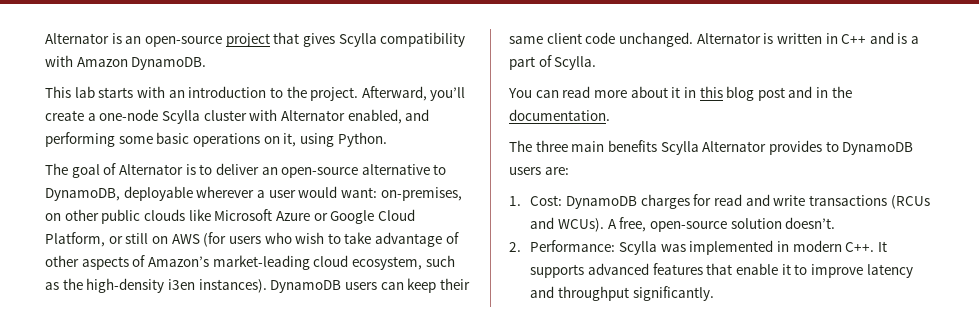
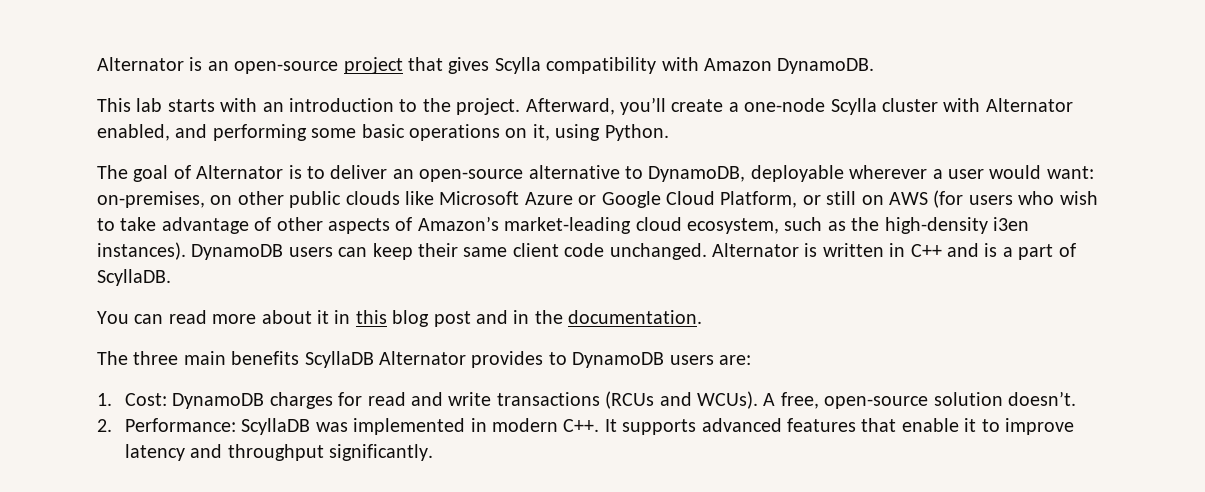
- Alternator is written in C++ and is a part of Scylla.
+ Alternator is written in C++ and is a part of ScyllaDB.
- The three main benefits Scylla Alternator provides to DynamoDB users are:
+ The three main benefits ScyllaDB Alternator provides to DynamoDB users are:
- 2. Performance: Scylla was implemented in modern C++. It supports advanced features that enable it to improve latency and throughput significantly.
+ 2. Performance: ScyllaDB was implemented in modern C++. It supports advanced features that enable it to improve latency and throughput significantly.

